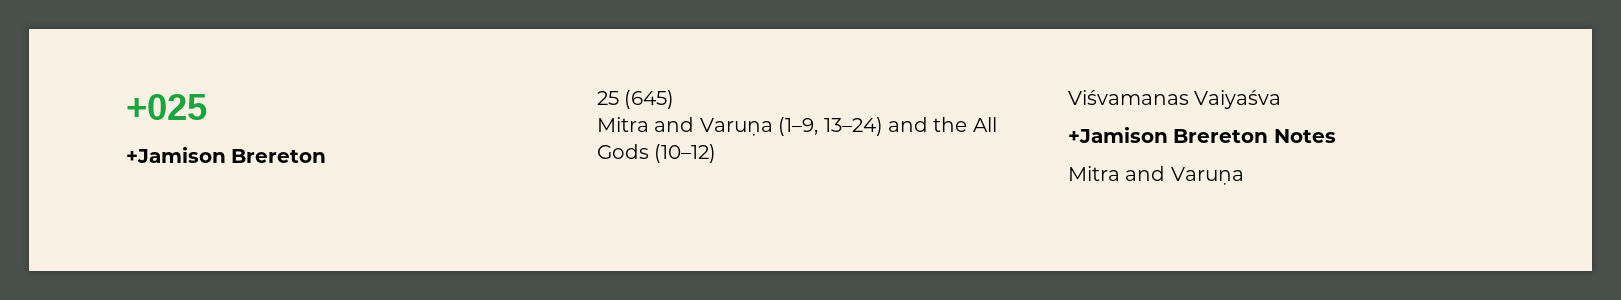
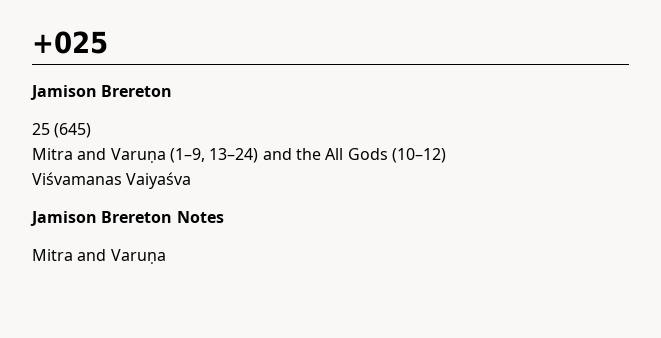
  +025
- +Jamison Brereton
+ Jamison Brereton
- +Jamison Brereton Notes
+ Jamison Brereton Notes

